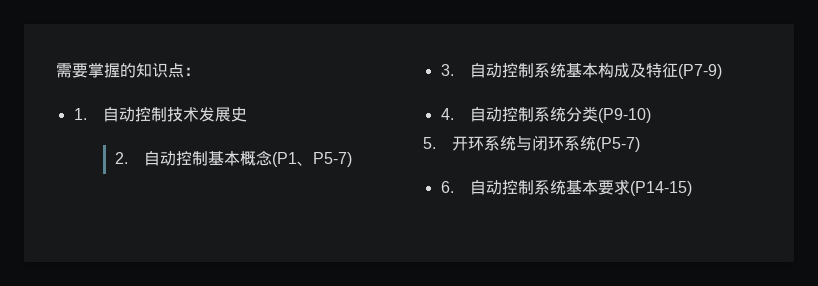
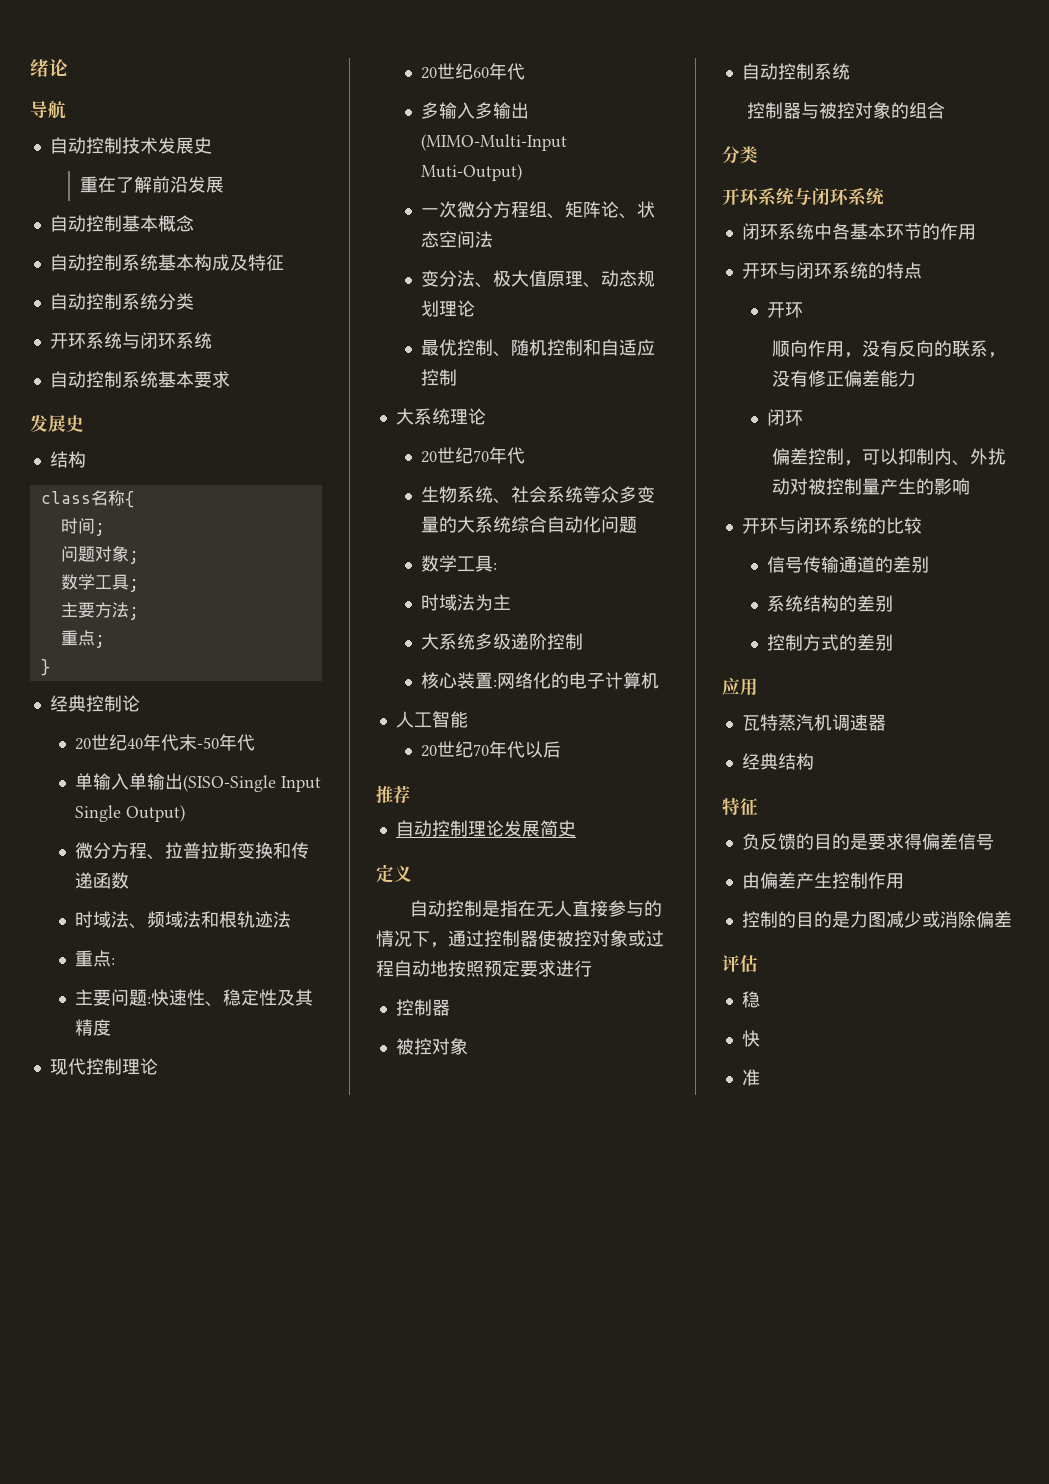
- 需要掌握的知识点：
- 1.自动控制技术发展史
+ 绪论
+ 导航
+ 自动控制技术发展史
- 2.自动控制基本概念(P1、P5-7)
- 3.自动控制系统基本构成及特征(P7-9)
- 4.自动控制系统分类(P9-10)
- 5.开环系统与闭环系统(P5-7)
- 6.自动控制系统基本要求(P14-15)
+ 重在了解前沿发展
+ 自动控制基本概念
+ 自动控制系统基本构成及特征
+ 自动控制系统分类
+ 开环系统与闭环系统
+ 自动控制系统基本要求
+ 发展史
+ 结构
+ class名称{
+ 时间;
+ 问题对象;
+ 数学工具;
+ 主要方法;
+ 重点;
+ }
+ 经典控制论
+ 20世纪40年代末-50年代
+ 单输入单输出(SISO-Single Input Single Output)
+ 微分方程、拉普拉斯变换和传递函数
+ 时域法、频域法和根轨迹法
+ 重点:
+ 主要问题:快速性、稳定性及其精度
+ 现代控制理论
+ 20世纪60年代
+ 多输入多输出(MIMO-Multi-Input Muti-Output)
+ 一次微分方程组、矩阵论、状态空间法
+ 变分法、极大值原理、动态规划理论
+ 最优控制、随机控制和自适应控制
+ 大系统理论
+ 20世纪70年代
+ 生物系统、社会系统等众多变量的大系统综合自动化问题
+ 数学工具:
+ 时域法为主
+ 大系统多级递阶控制
+ 核心装置:网络化的电子计算机
+ 人工智能
+ 20世纪70年代以后
+ 推荐
+ 自动控制理论发展简史
+ 定义
+ 自动控制是指在无人直接参与的情况下，通过控制器使被控对象或过程自动地按照预定要求进行
+ 控制器
+ 被控对象
+ 自动控制系统
+ 控制器与被控对象的组合
+ 分类
+ 开环系统与闭环系统
+ 闭环系统中各基本环节的作用
+ 开环与闭环系统的特点
+ 开环
+ 顺向作用，没有反向的联系，没有修正偏差能力
+ 闭环
+ 偏差控制，可以抑制内、外扰动对被控制量产生的影响
+ 开环与闭环系统的比较
+ 信号传输通道的差别
+ 系统结构的差别
+ 控制方式的差别
+ 应用
+ 瓦特蒸汽机调速器
+ 经典结构
+ 特征
+ 负反馈的目的是要求得偏差信号
+ 由偏差产生控制作用
+ 控制的目的是力图减少或消除偏差
+ 评估
+ 稳
+ 快
+ 准

